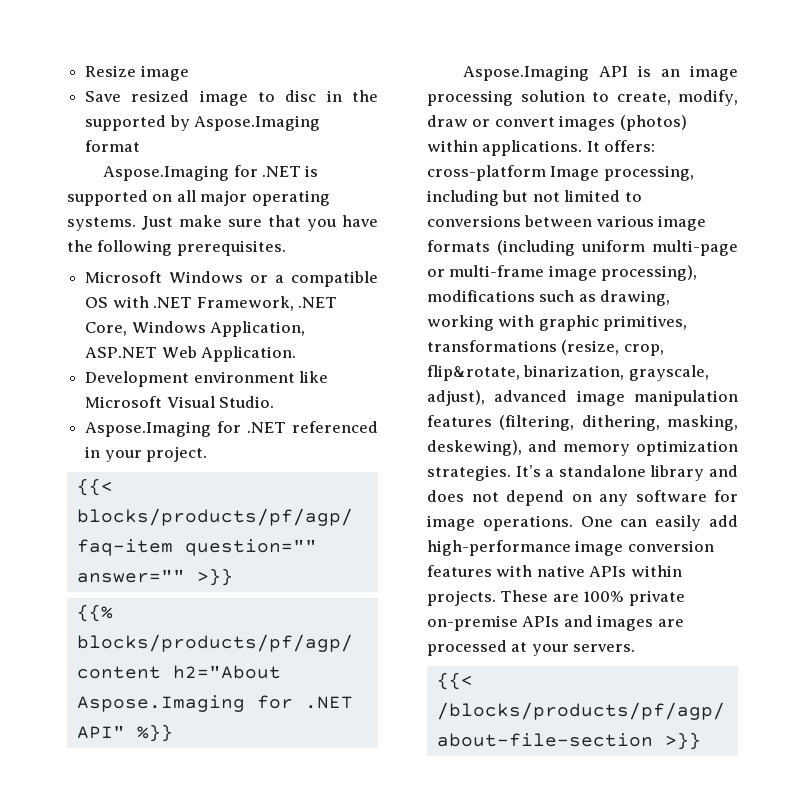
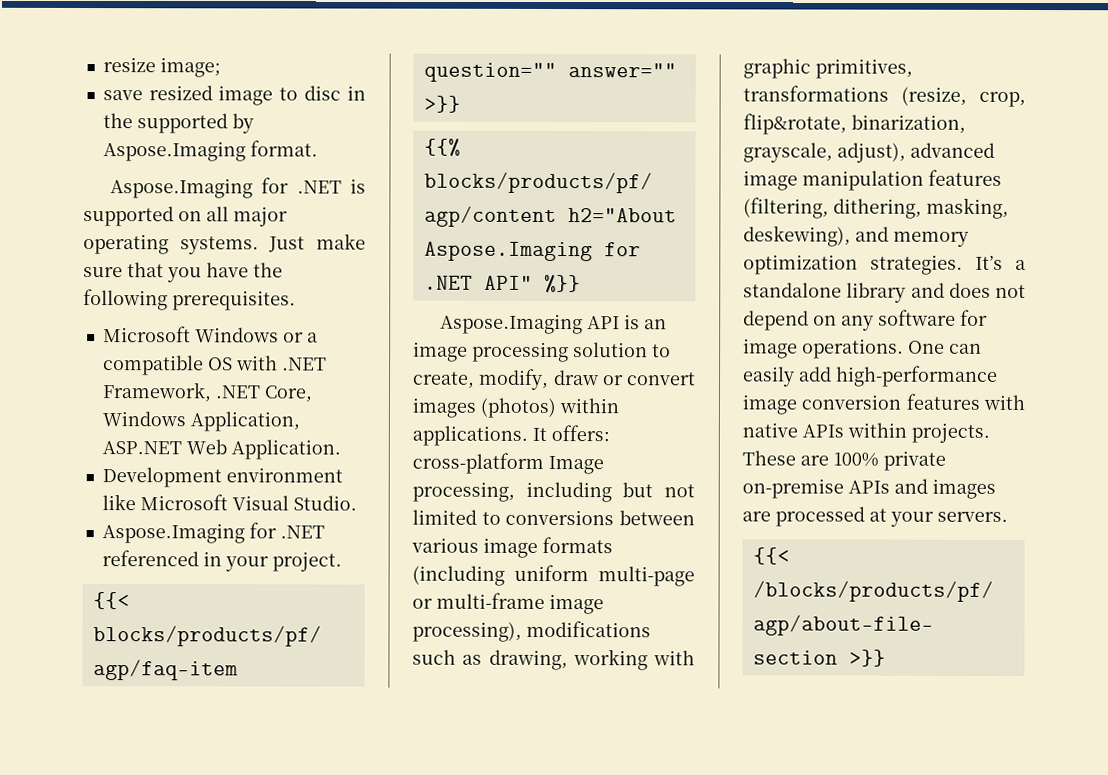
- Resize image
- Save resized image to disc in the supported by Aspose.Imaging format
+ resize image;
+ save resized image to disc in the supported by Aspose.Imaging format.

